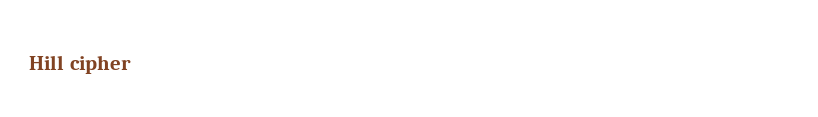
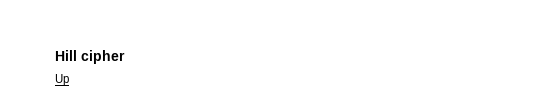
+ Up

